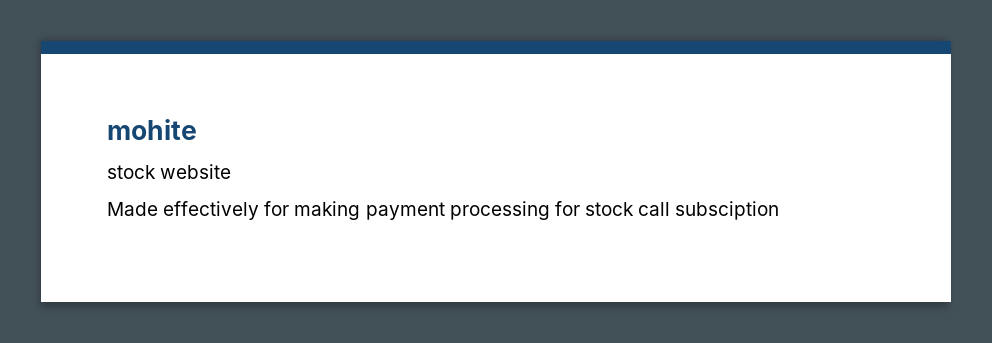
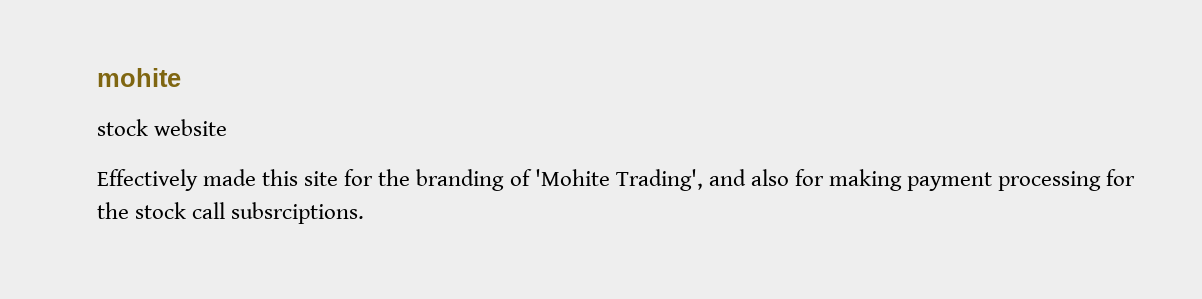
- Made effectively for making payment processing for stock call subsciption
+ Effectively made this site for the branding of 'Mohite Trading', and also for making payment processing for the stock call subsrciptions.

